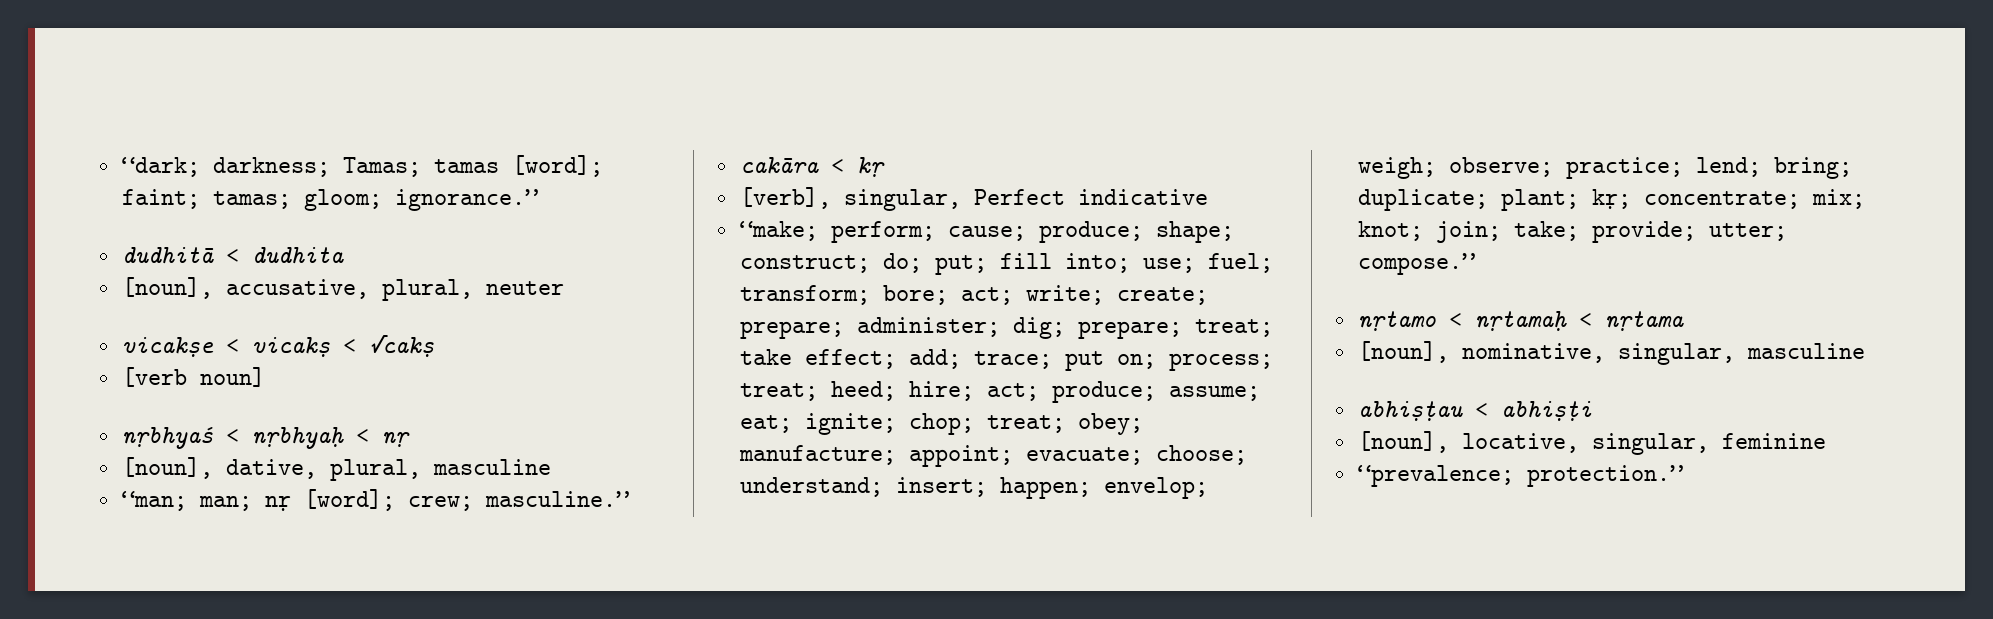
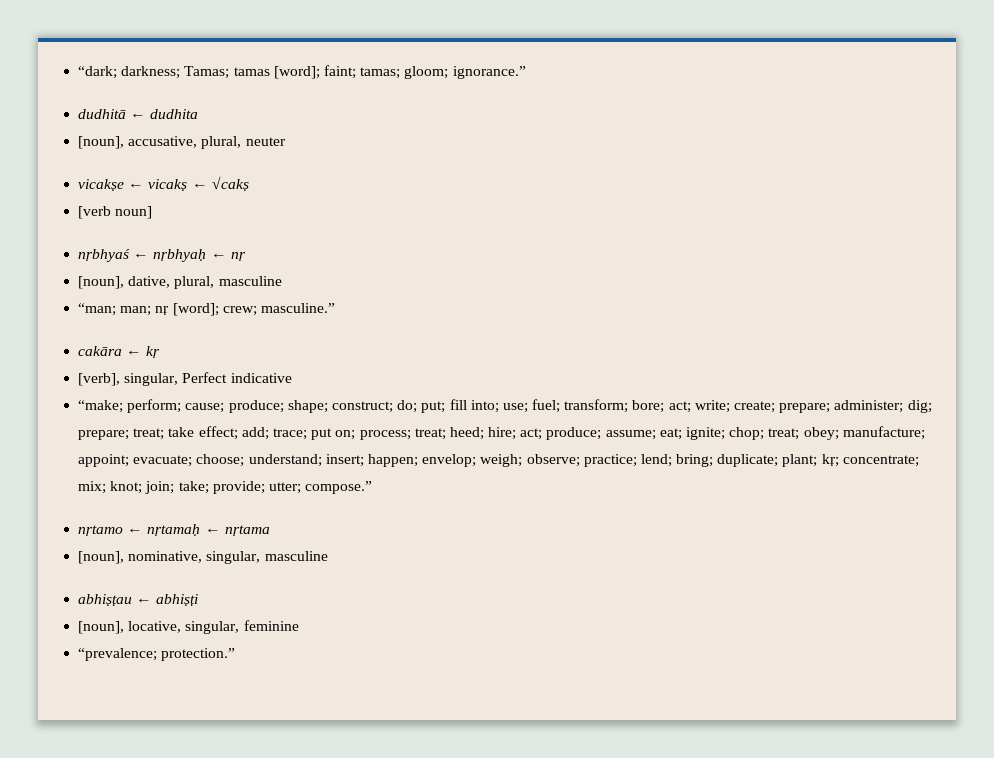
- dudhitā < dudhita
+ dudhitā ← dudhita
- vicakṣe < vicakṣ < √cakṣ
+ vicakṣe ← vicakṣ ← √cakṣ
- nṛbhyaś < nṛbhyaḥ < nṛ
+ nṛbhyaś ← nṛbhyaḥ ← nṛ
- cakāra < kṛ
+ cakāra ← kṛ
- nṛtamo < nṛtamaḥ < nṛtama
+ nṛtamo ← nṛtamaḥ ← nṛtama
- abhiṣṭau < abhiṣṭi
+ abhiṣṭau ← abhiṣṭi

